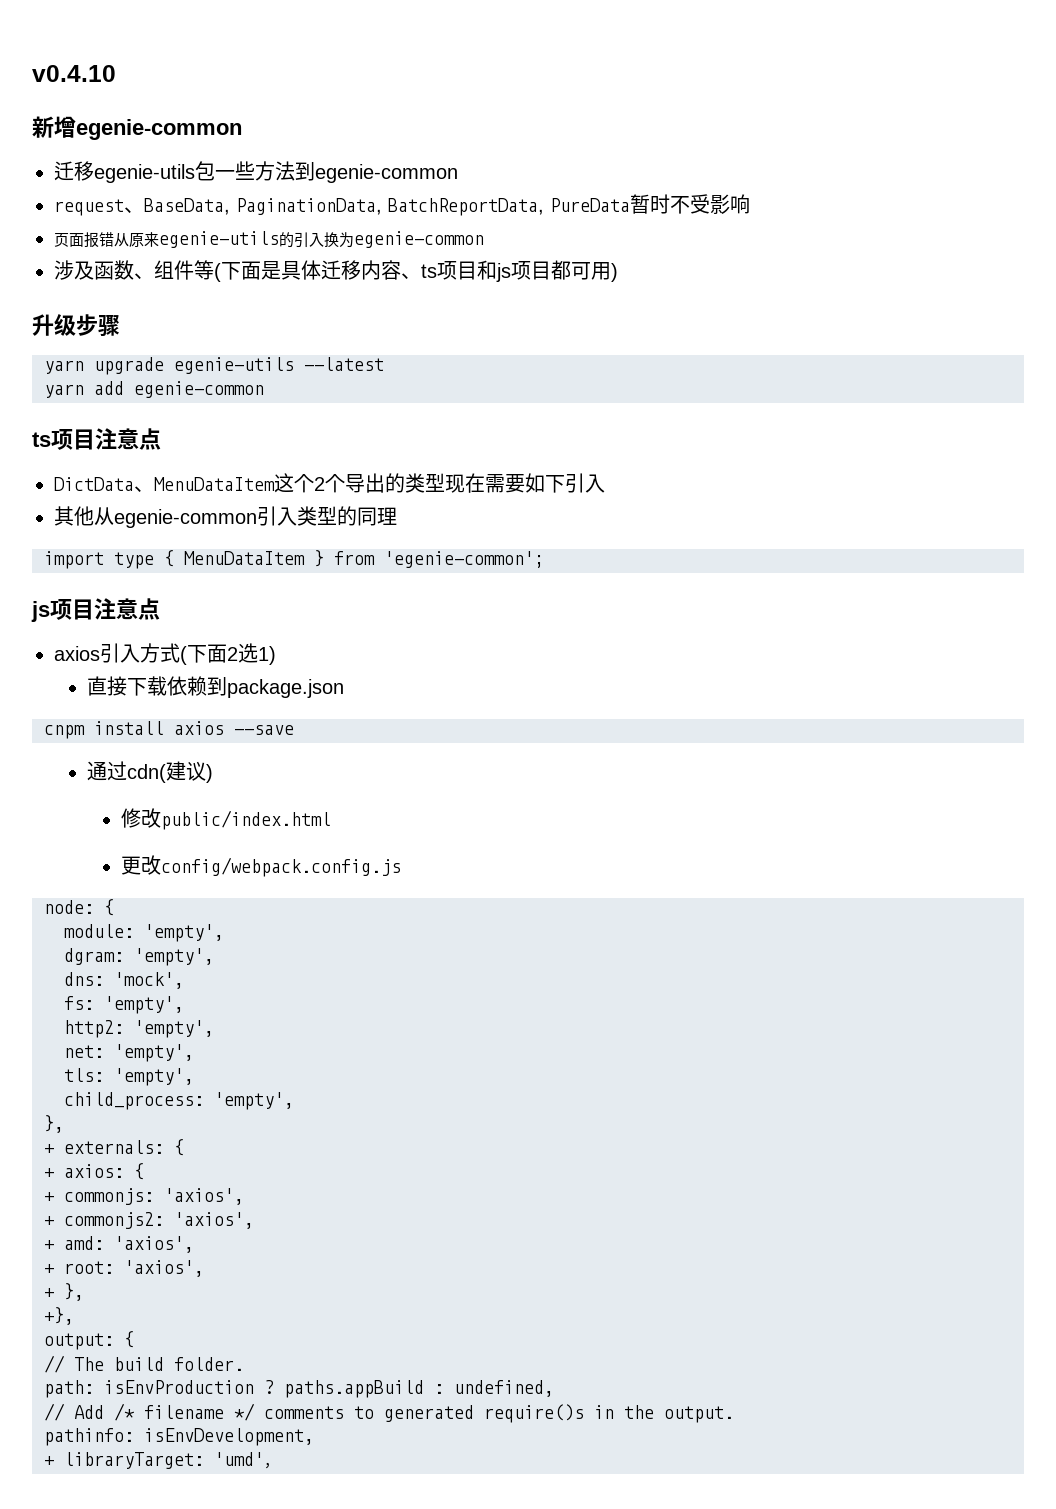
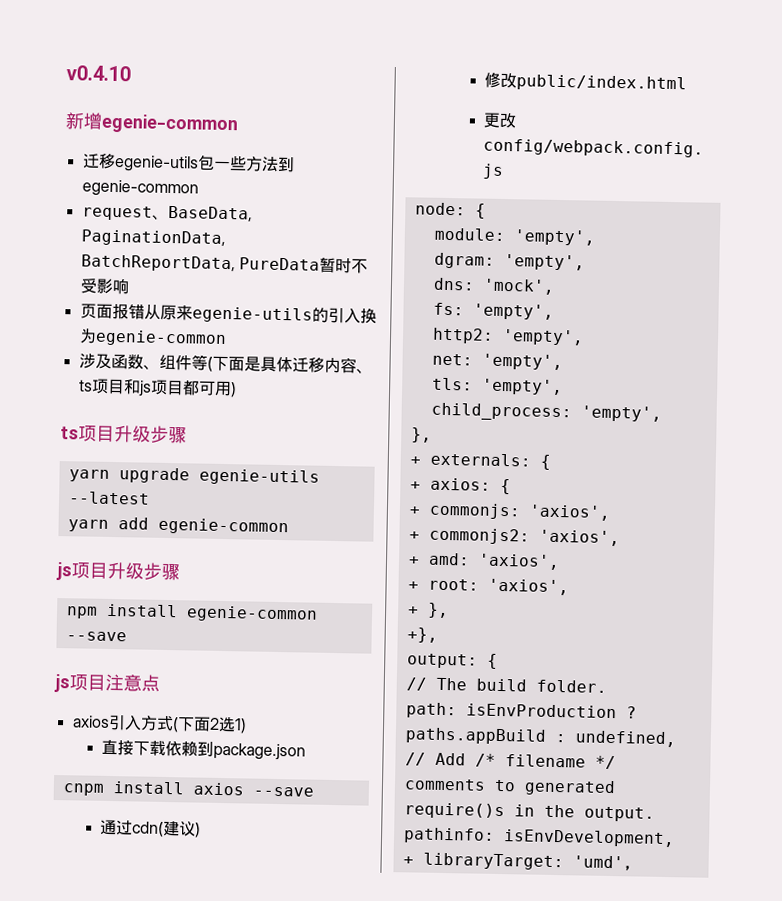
- 升级步骤
+ ts项目升级步骤
- ts项目注意点
- DictData、MenuDataItem这个2个导出的类型现在需要如下引入
- 其他从egenie-common引入类型的同理
- import type { MenuDataItem } from 'egenie-common';
+ js项目升级步骤
+ npm install egenie-common --save

